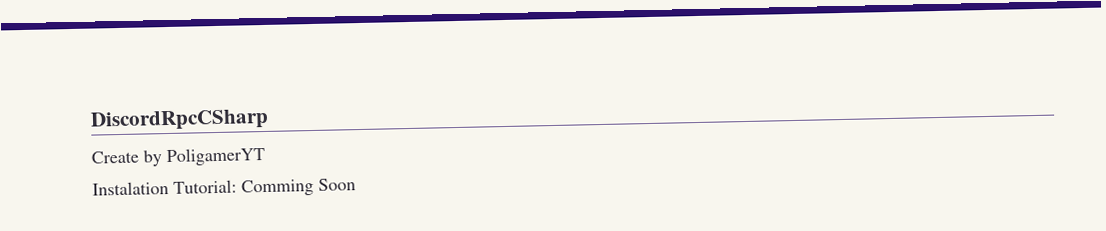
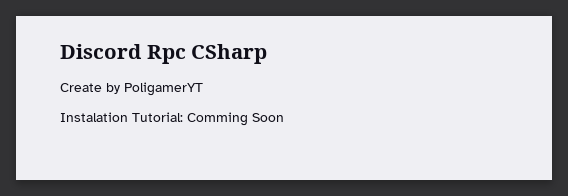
- DiscordRpcCSharp
+ Discord Rpc CSharp

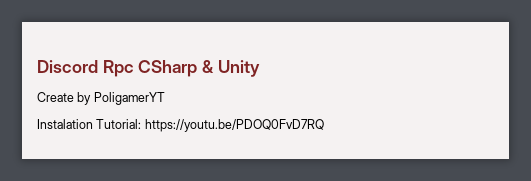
- Discord Rpc CSharp
+ Discord Rpc CSharp & Unity
- Instalation Tutorial: Comming Soon
+ Instalation Tutorial: https://youtu.be/PDOQ0FvD7RQ

